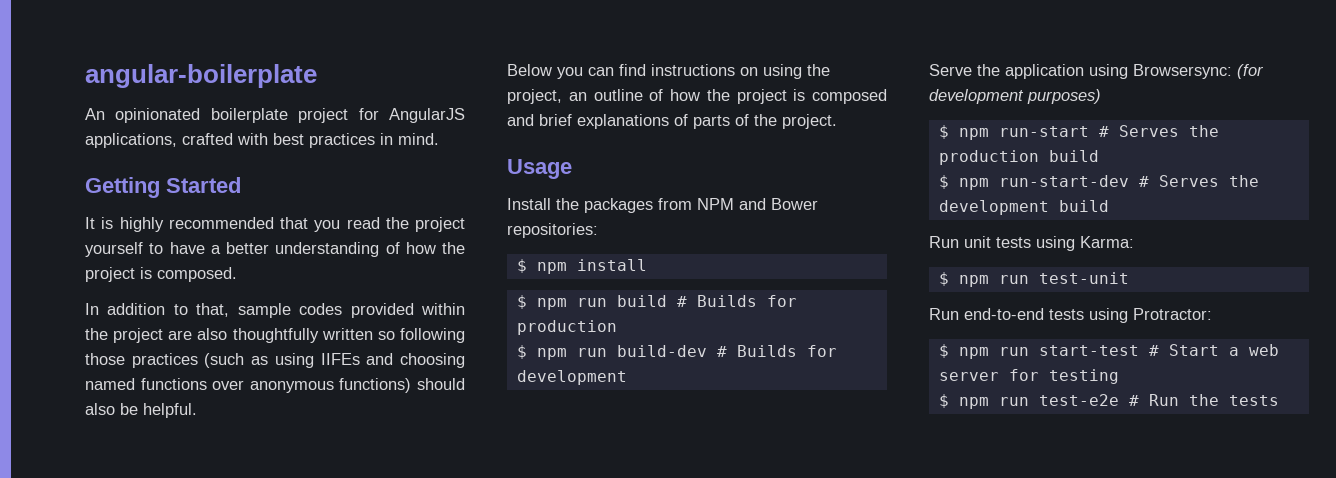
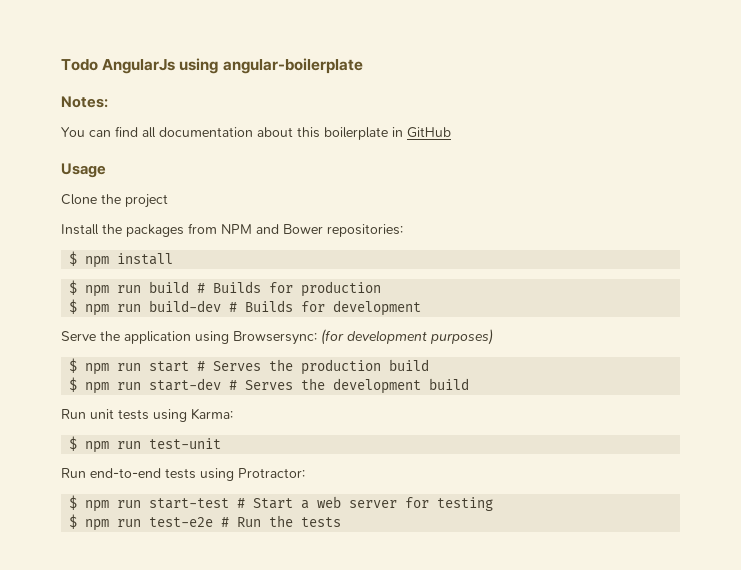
- angular-boilerplate
- An opinionated boilerplate project for AngularJS applications, crafted with best practices in mind.
- Getting Started
- It is highly recommended that you read the project yourself to have a better understanding of how the project is composed.
- In addition to that, sample codes provided within the project are also thoughtfully written so following those practices (such as using IIFEs and choosing named functions over anonymous functions) should also be helpful.
- Below you can find instructions on using the project, an outline of how the project is composed and brief explanations of parts of the project.
+ Todo AngularJs using angular-boilerplate
+ Notes:
+ You can find all documentation about this boilerplate in GitHub
  Usage
+ Clone the project
- $ npm run-start # Serves the production build
+ $ npm run start # Serves the production build
- $ npm run-start-dev # Serves the development build
+ $ npm run start-dev # Serves the development build

